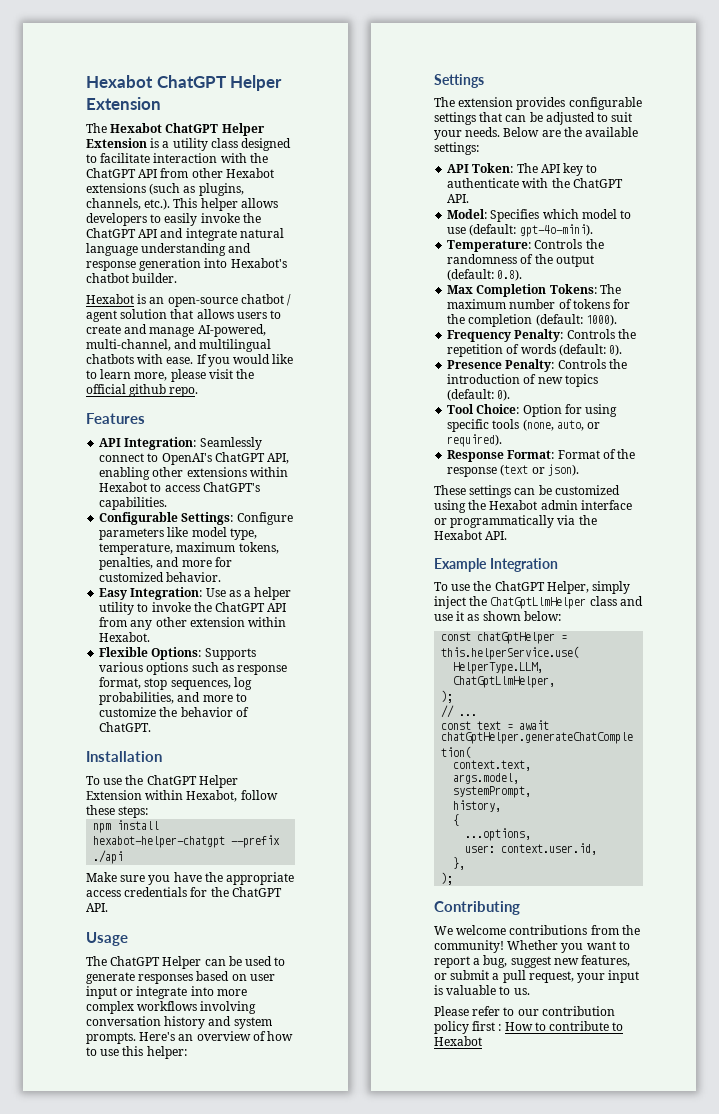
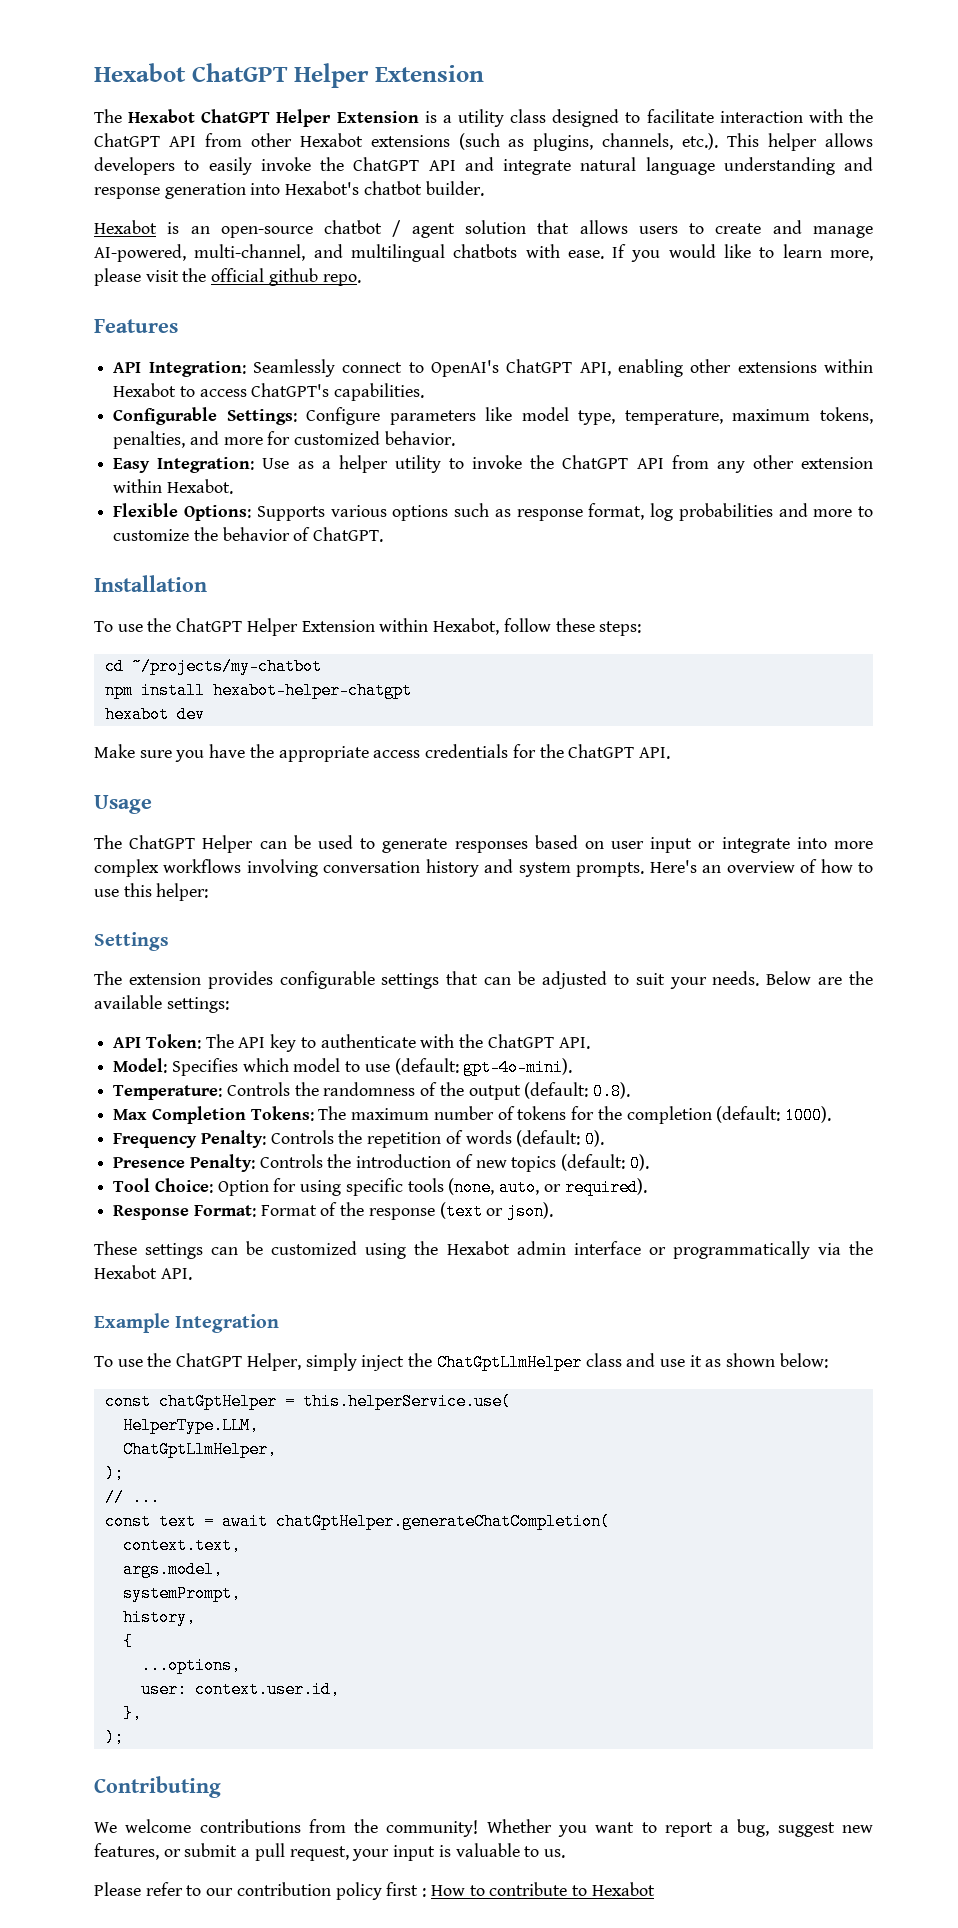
- Flexible Options: Supports various options such as response format, stop sequences, log probabilities, and more to customize the behavior of ChatGPT.
+ Flexible Options: Supports various options such as response format, log probabilities and more to customize the behavior of ChatGPT.
+ cd ~/projects/my-chatbot
- npm install hexabot-helper-chatgpt --prefix ./api
+ npm install hexabot-helper-chatgpt
+ hexabot dev

